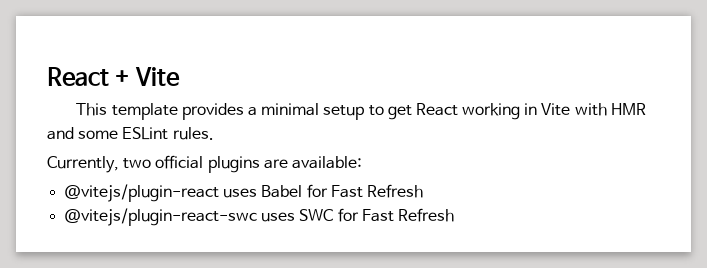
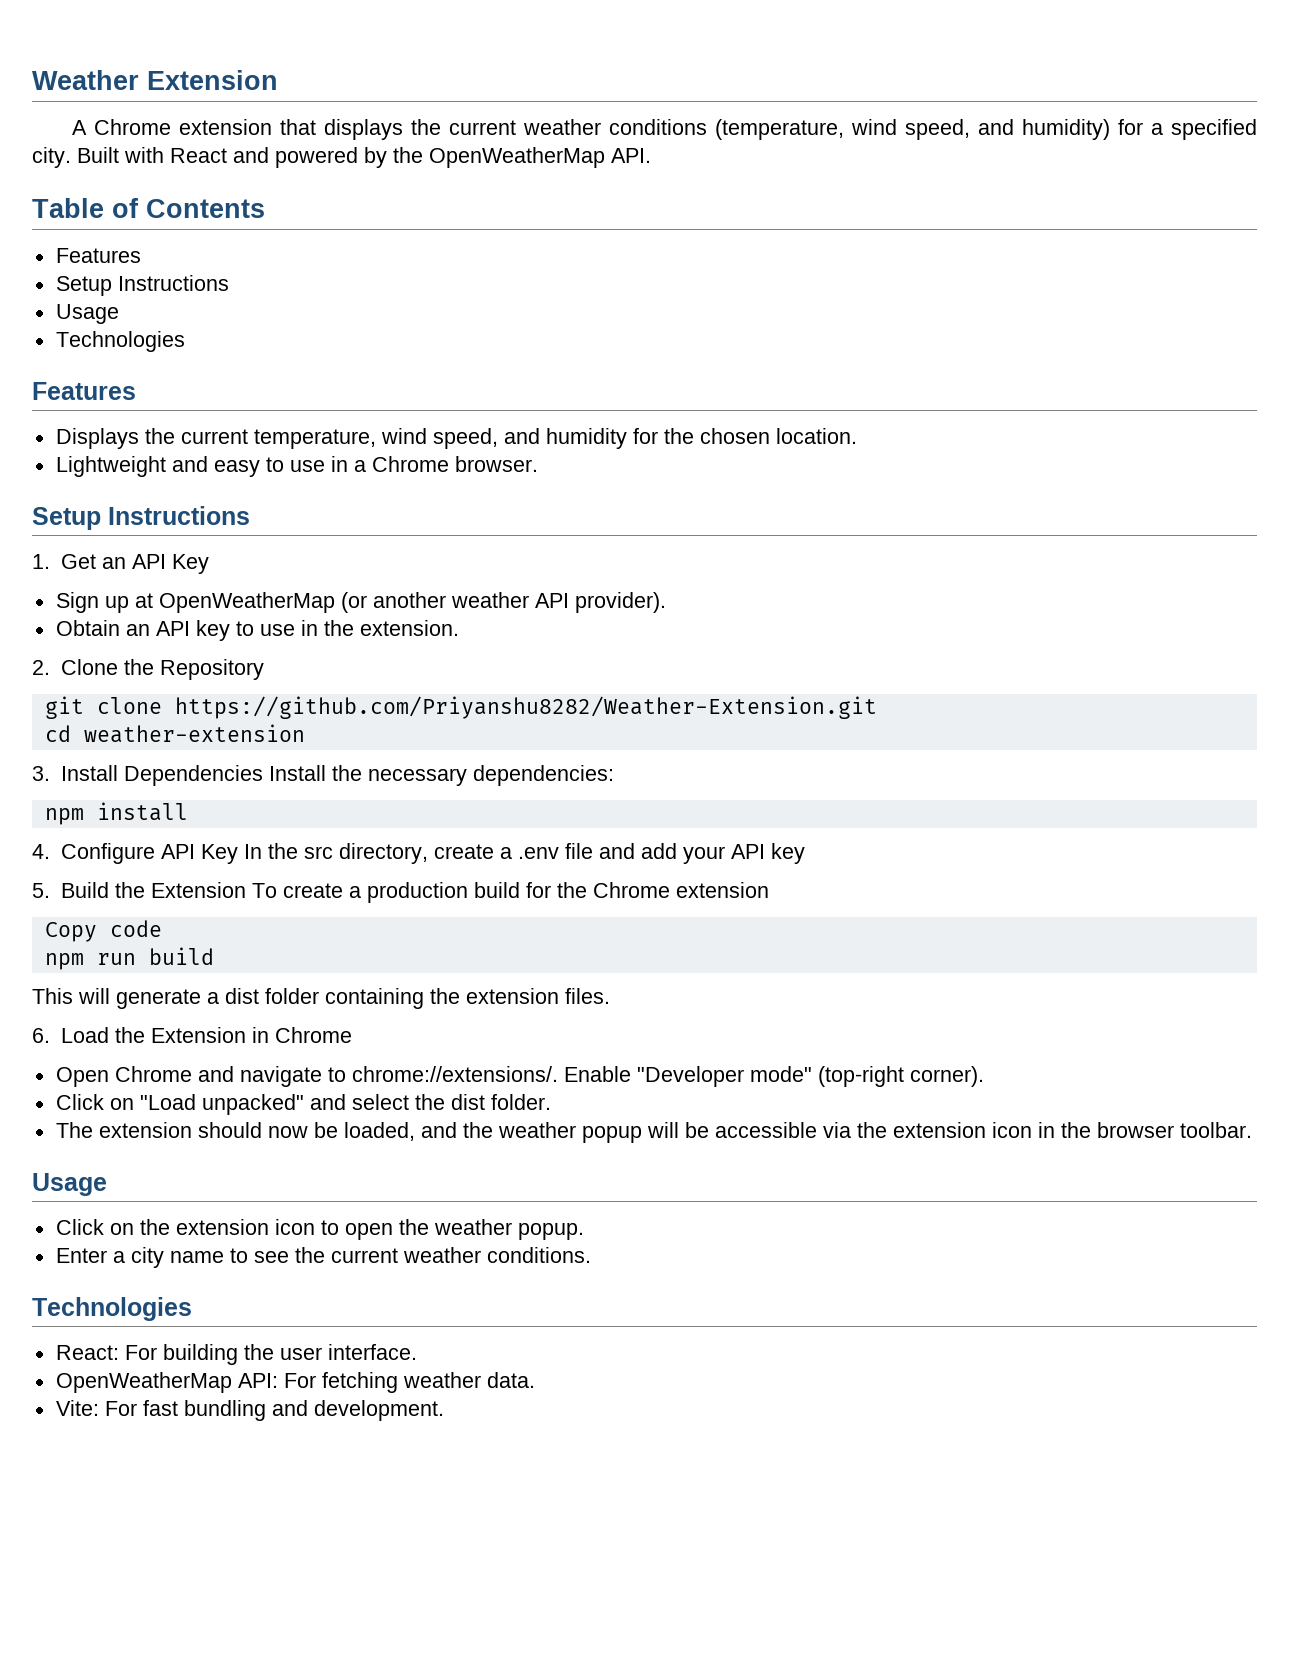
- React + Vite
- This template provides a minimal setup to get React working in Vite with HMR and some ESLint rules.
- Currently, two official plugins are available:
- @vitejs/plugin-react uses Babel for Fast Refresh
- @vitejs/plugin-react-swc uses SWC for Fast Refresh
+ Weather Extension
+ A Chrome extension that displays the current weather conditions (temperature, wind speed, and humidity) for a specified city. Built with React and powered by the OpenWeatherMap API.
+ Table of Contents
+ Features
+ Setup Instructions
+ Usage
+ Technologies
+ Features
+ Displays the current temperature, wind speed, and humidity for the chosen location.
+ Lightweight and easy to use in a Chrome browser.
+ Setup Instructions
+ 1. Get an API Key
+ Sign up at OpenWeatherMap (or another weather API provider).
+ Obtain an API key to use in the extension.
+ 2. Clone the Repository
+ git clone https://github.com/Priyanshu8282/Weather-Extension.git
+ cd weather-extension
+ 3. Install Dependencies Install the necessary dependencies:
+ npm install
+ 4. Configure API Key In the src directory, create a .env file and add your API key
+ 5. Build the Extension To create a production build for the Chrome extension
+ Copy code
+ npm run build
+ This will generate a dist folder containing the extension files.
+ 6. Load the Extension in Chrome
+ Open Chrome and navigate to chrome://extensions/. Enable "Developer mode" (top-right corner).
+ Click on "Load unpacked" and select the dist folder.
+ The extension should now be loaded, and the weather popup will be accessible via the extension icon in the browser toolbar.
+ Usage
+ Click on the extension icon to open the weather popup.
+ Enter a city name to see the current weather conditions.
+ Technologies
+ React: For building the user interface.
+ OpenWeatherMap API: For fetching weather data.
+ Vite: For fast bundling and development.

